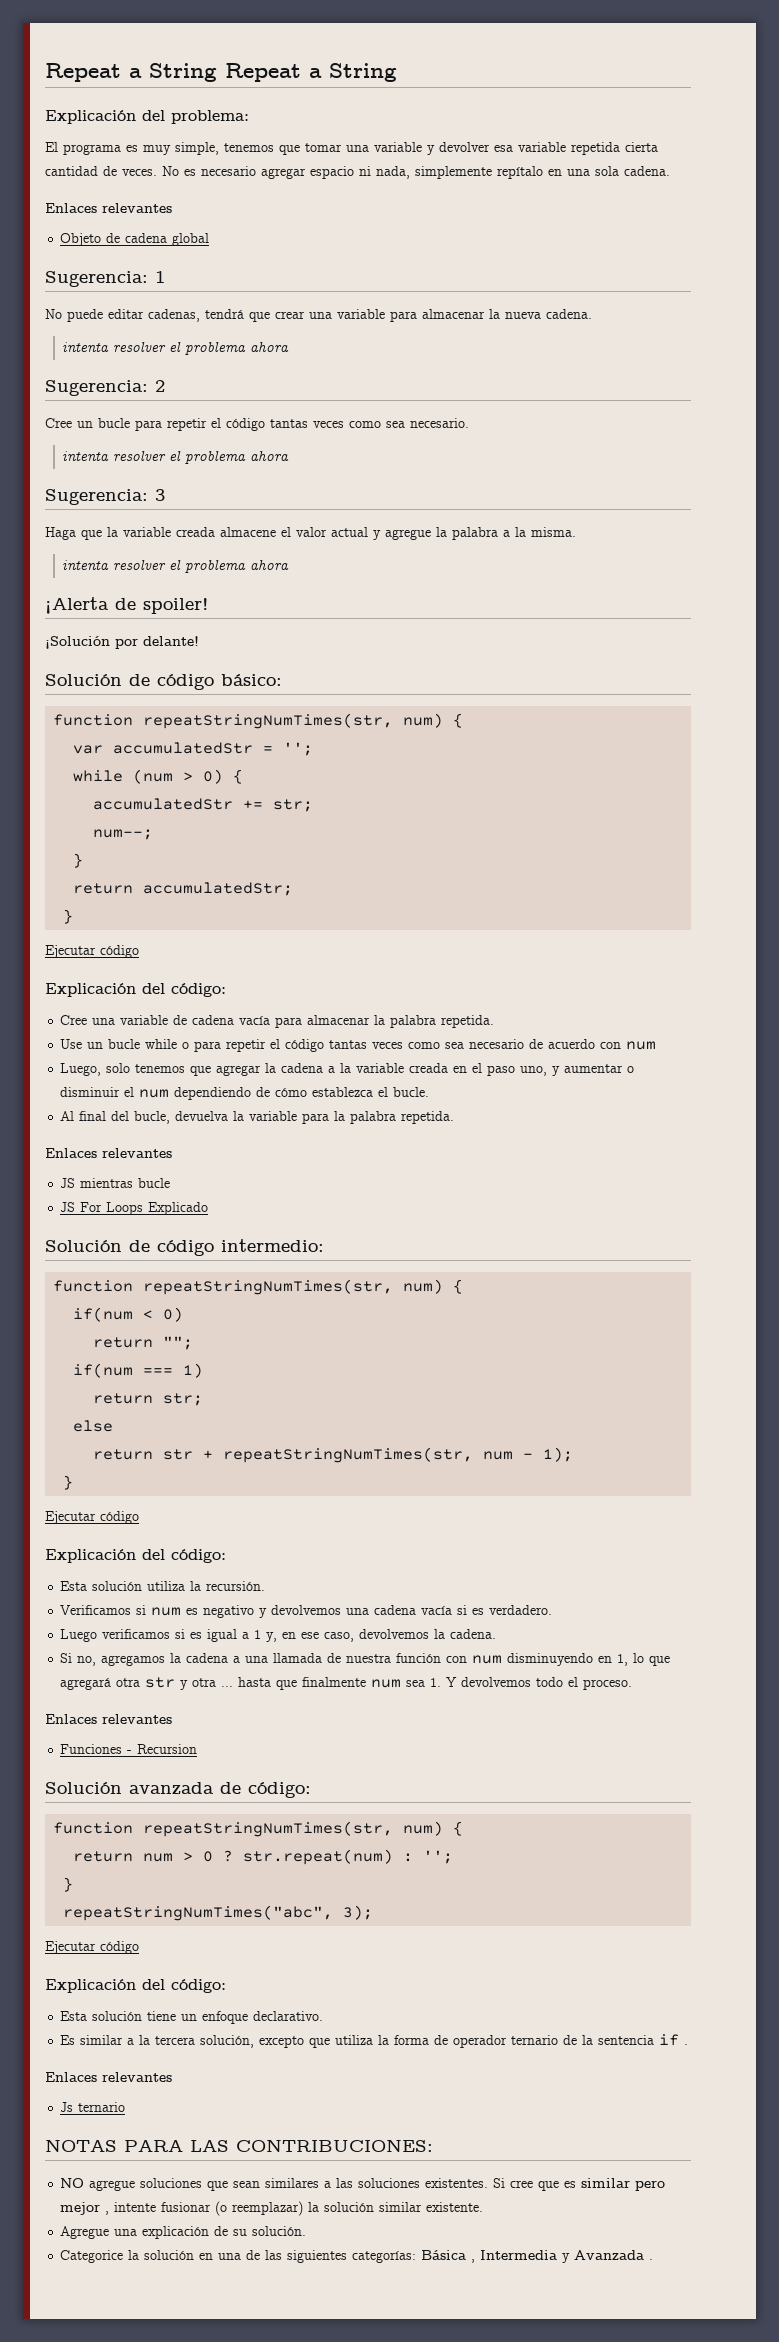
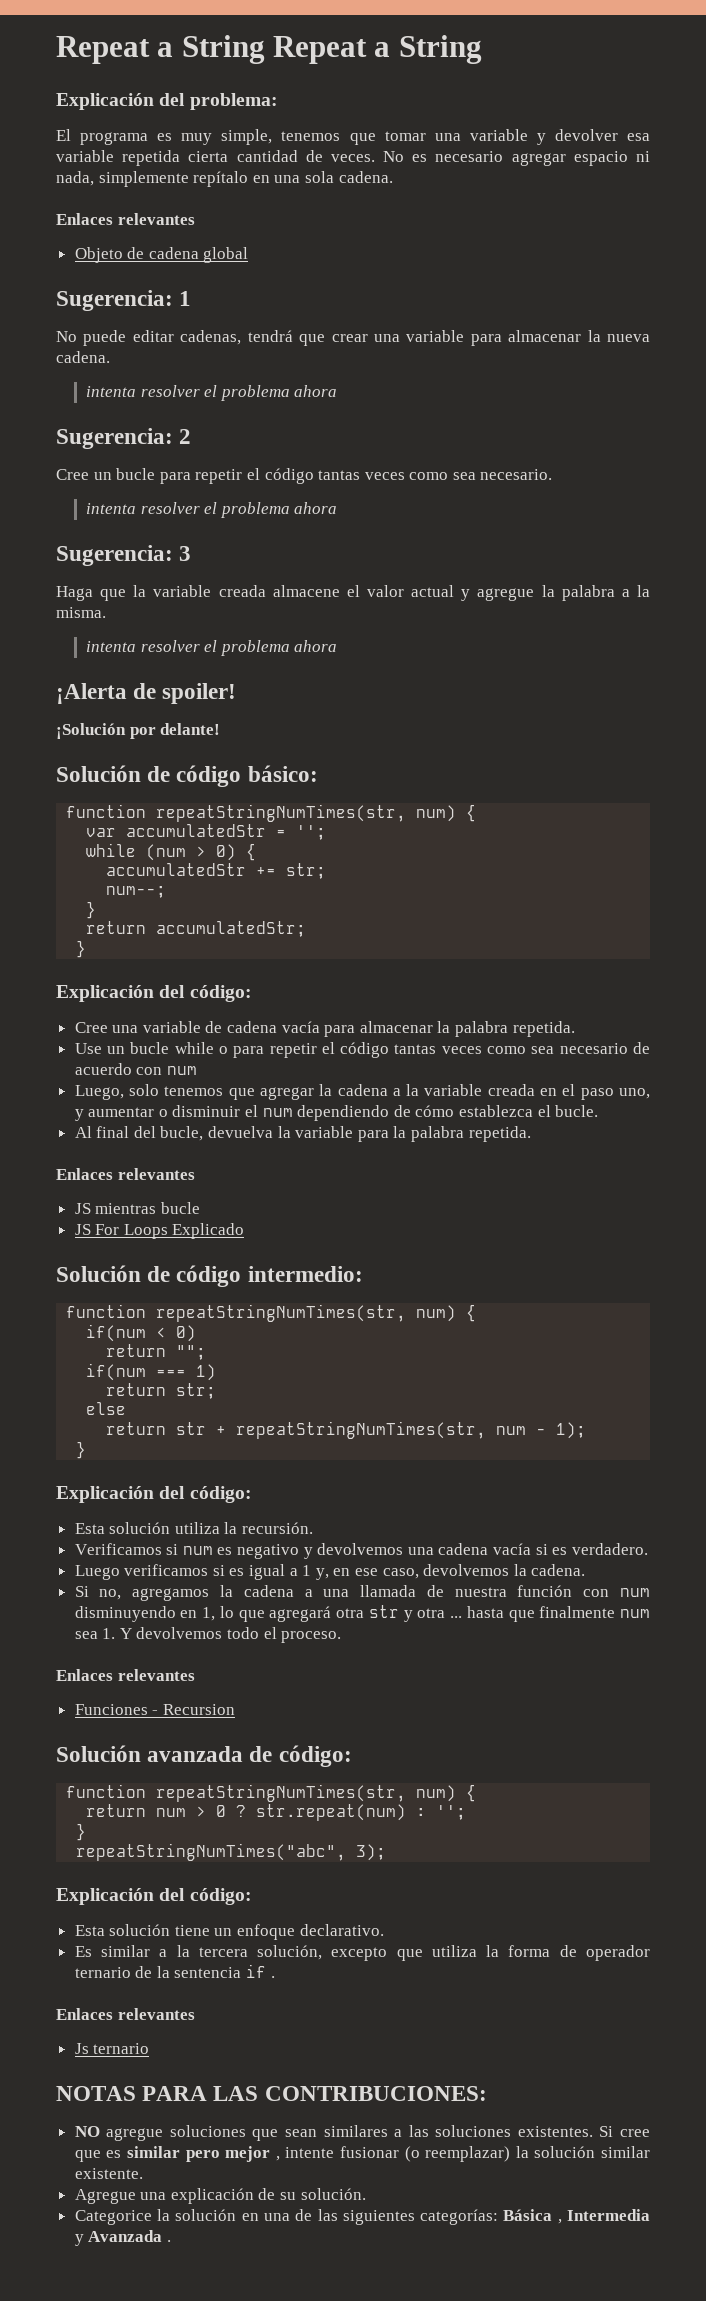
  return accumulatedStr;
  }
- Ejecutar código
  return str + repeatStringNumTimes(str, num - 1);
  }
- Ejecutar código
  repeatStringNumTimes("abc", 3);
- Ejecutar código

